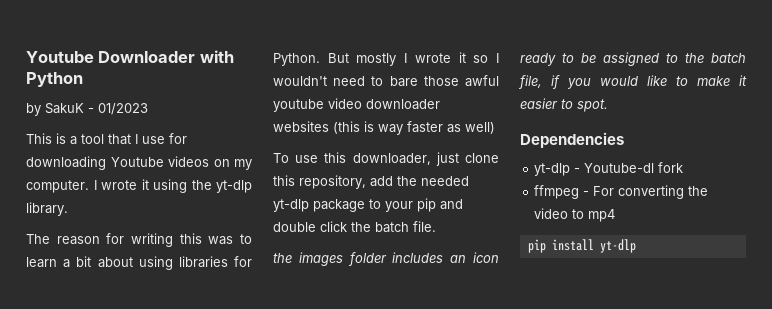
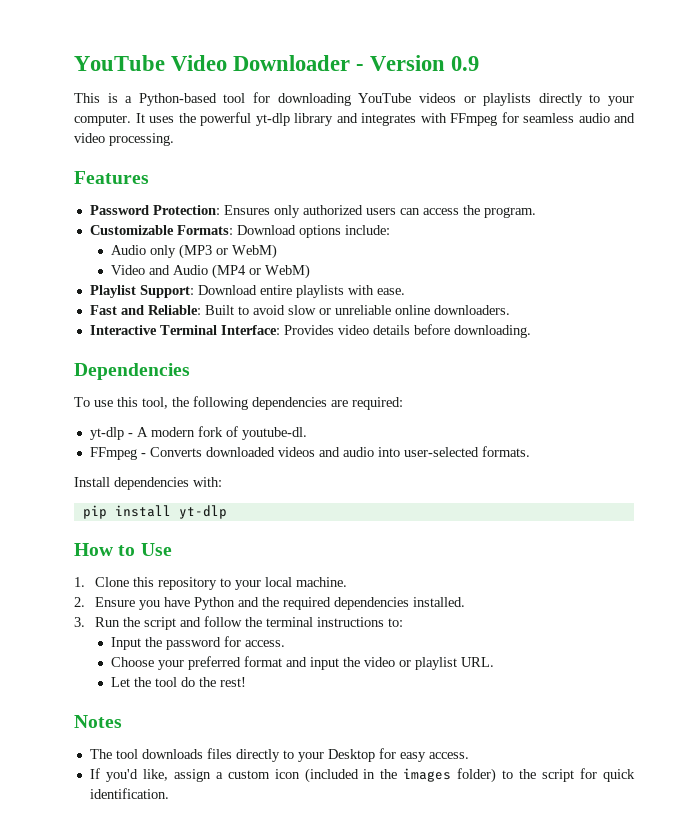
- Youtube Downloader with Python
- by SakuK - 01/2023
- This is a tool that I use for downloading Youtube videos on my computer. I wrote it using the yt-dlp library.
- The reason for writing this was to learn a bit about using libraries for Python. But mostly I wrote it so I wouldn't need to bare those awful youtube video downloader websites (this is way faster as well)
- To use this downloader, just clone this repository, add the needed yt-dlp package to your pip and double click the batch file.
- the images folder includes an icon ready to be assigned to the batch file, if you would like to make it easier to spot.
+ YouTube Video Downloader - Version 0.9
+ This is a Python-based tool for downloading YouTube videos or playlists directly to your computer. It uses the powerful yt-dlp library and integrates with FFmpeg for seamless audio and video processing.
+ Features
+ Password Protection: Ensures only authorized users can access the program.
+ Customizable Formats: Download options include:
+ Audio only (MP3 or WebM)
+ Video and Audio (MP4 or WebM)
+ Playlist Support: Download entire playlists with ease.
+ Fast and Reliable: Built to avoid slow or unreliable online downloaders.
+ Interactive Terminal Interface: Provides video details before downloading.
  Dependencies
+ To use this tool, the following dependencies are required:
- yt-dlp - Youtube-dl fork
- ffmpeg - For converting the video to mp4
+ yt-dlp - A modern fork of youtube-dl.
+ FFmpeg - Converts downloaded videos and audio into user-selected formats.
+ Install dependencies with:
  pip install yt-dlp
+ How to Use
+ 1. Clone this repository to your local machine.
+ 2. Ensure you have Python and the required dependencies installed.
+ 3. Run the script and follow the terminal instructions to:
+ Input the password for access.
+ Choose your preferred format and input the video or playlist URL.
+ Let the tool do the rest!
+ Notes
+ The tool downloads files directly to your Desktop for easy access.
+ If you'd like, assign a custom icon (included in the images folder) to the script for quick identification.

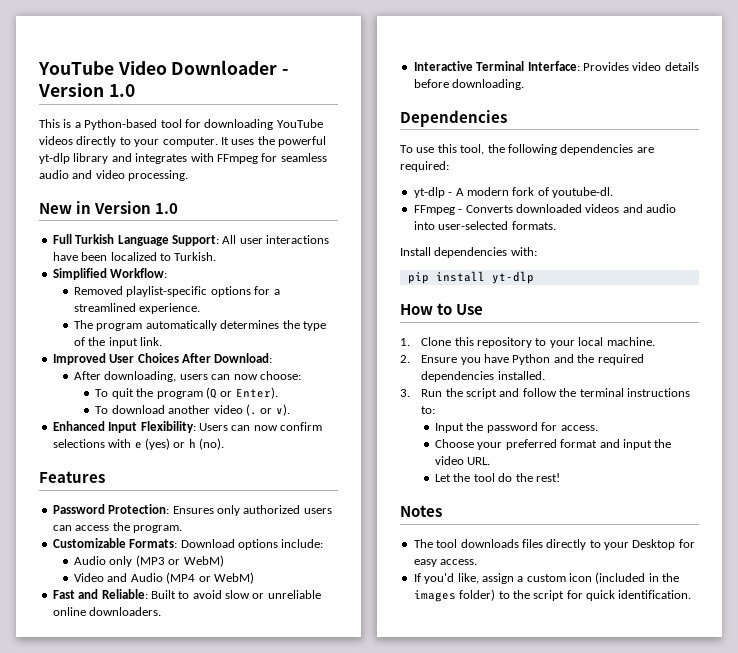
- YouTube Video Downloader - Version 0.9
+ YouTube Video Downloader - Version 1.0
- This is a Python-based tool for downloading YouTube videos or playlists directly to your computer.
+ This is a Python-based tool for downloading YouTube videos directly to your computer.
+ New in Version 1.0
+ Full Turkish Language Support: All user interactions have been localized to Turkish.
+ Simplified Workflow:
+ Removed playlist-specific options for a streamlined experience.
+ The program automatically determines the type of the input link.
+ Improved User Choices After Download:
+ After downloading, users can now choose:
+ To quit the program (Q or Enter).
+ To download another video (. or v).
+ Enhanced Input Flexibility: Users can now confirm selections with e (yes) or h (no).
- Playlist Support: Download entire playlists with ease.
- Choose your preferred format and input the video or playlist URL.
+ Choose your preferred format and input the video URL.

